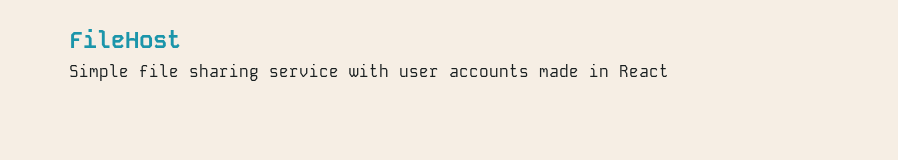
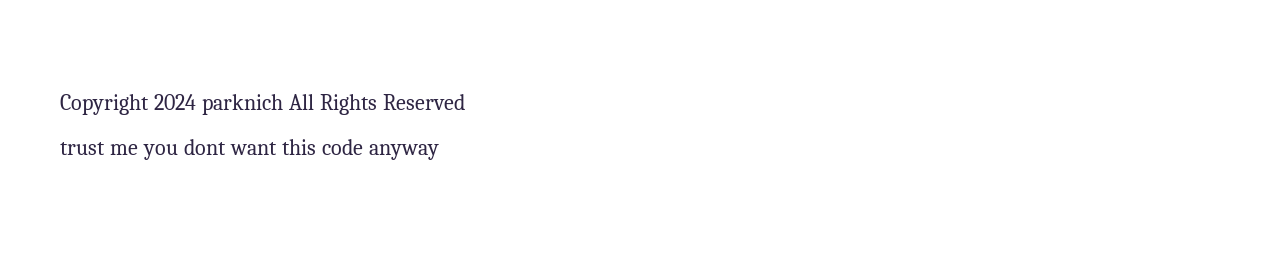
- FileHost
- Simple file sharing service with user accounts made in React
+ Copyright 2024 parknich All Rights Reserved
+ trust me you dont want this code anyway

